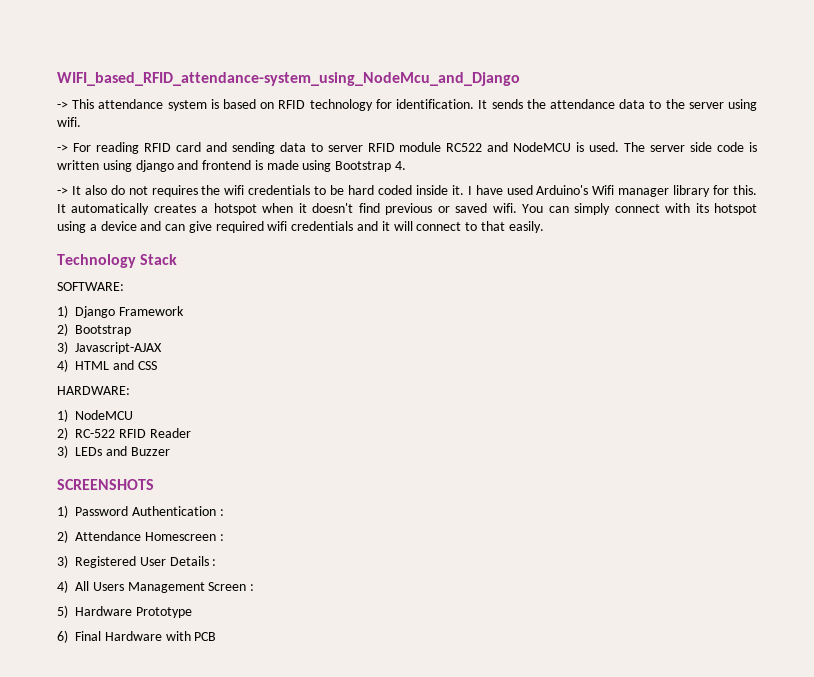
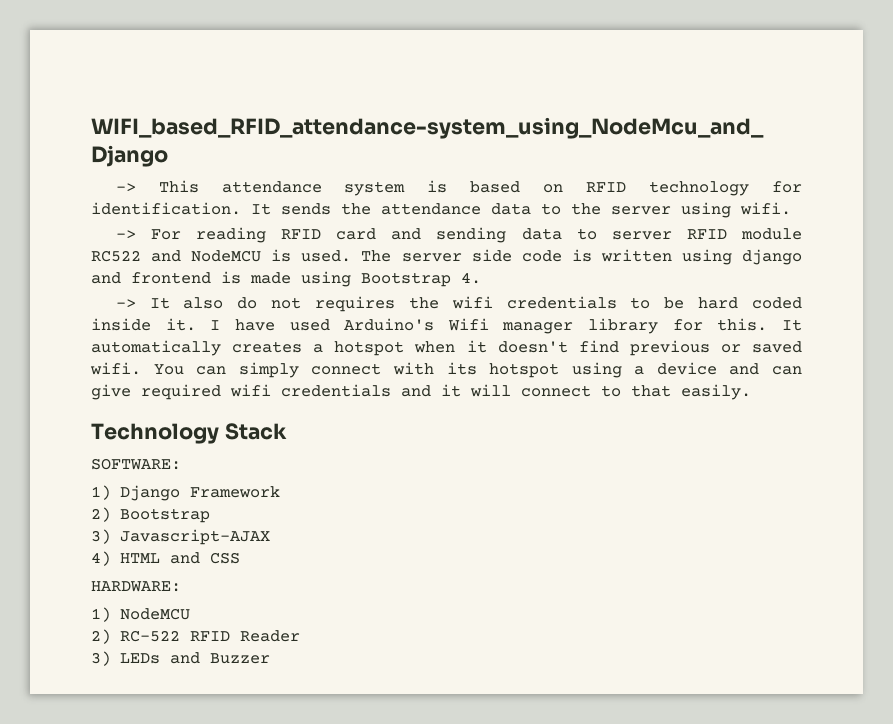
- SCREENSHOTS
- 1) Password Authentication :
- 2) Attendance Homescreen :
- 3) Registered User Details :
- 4) All Users Management Screen :
- 5) Hardware Prototype
- 6) Final Hardware with PCB

